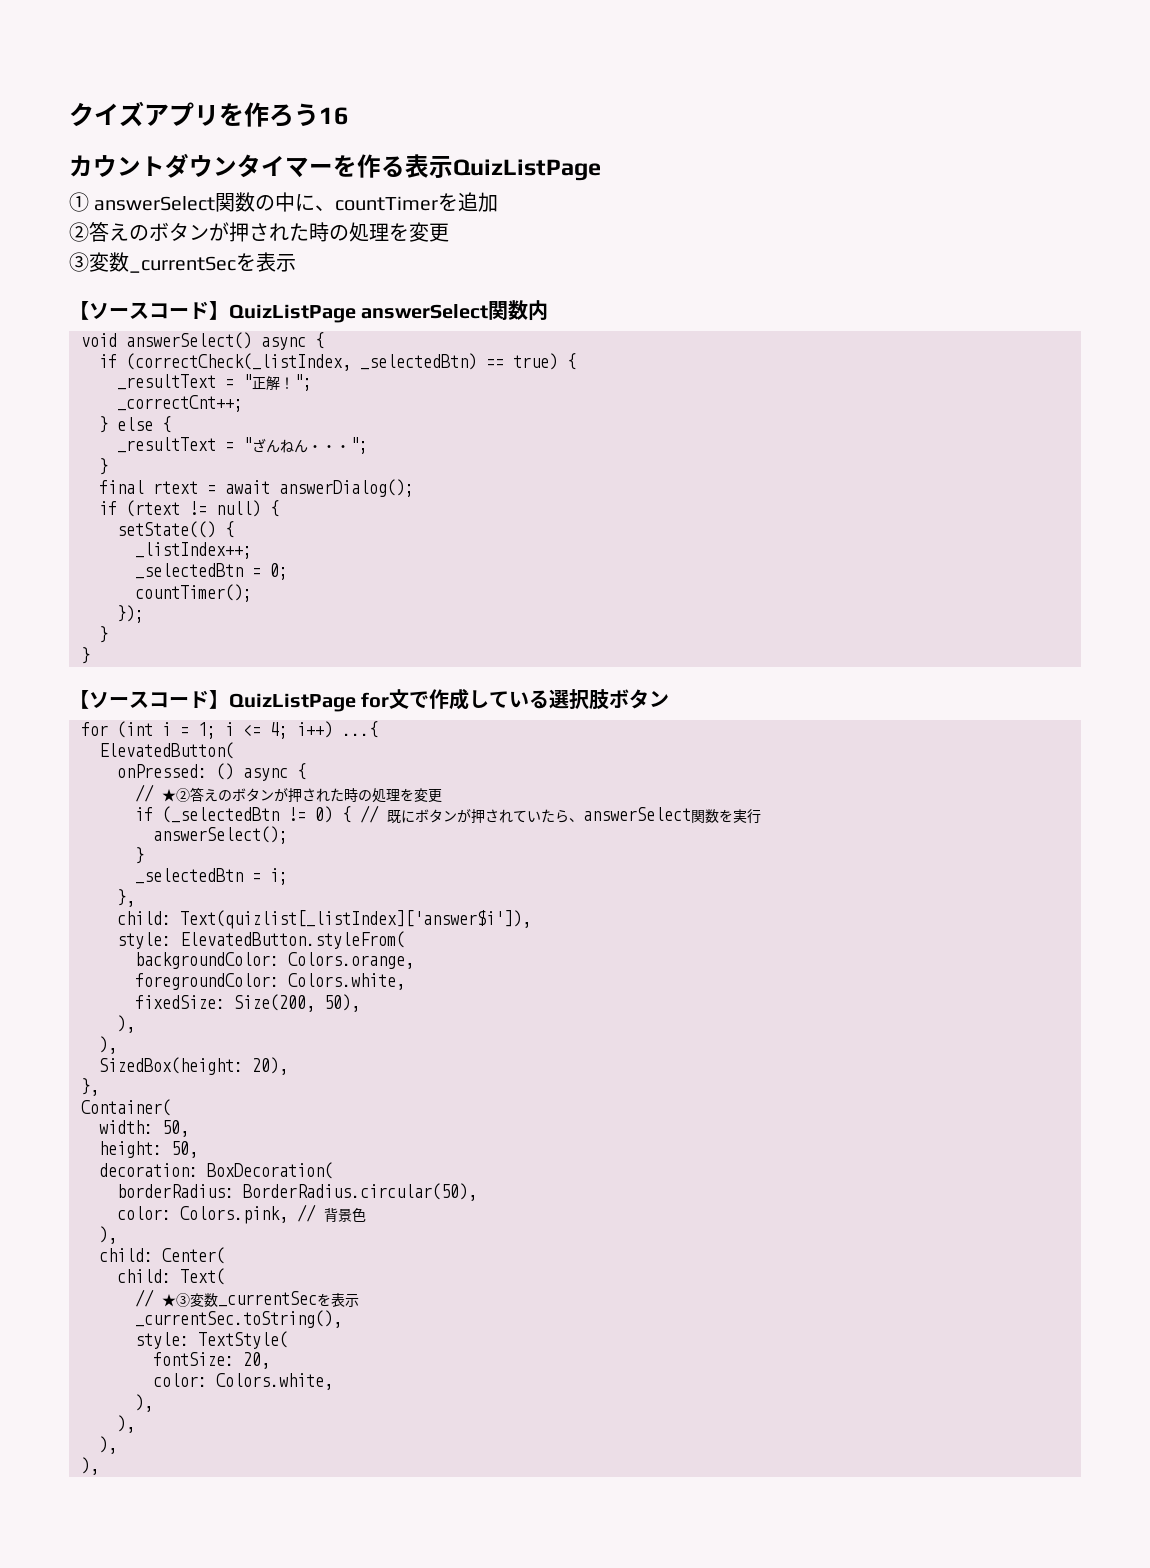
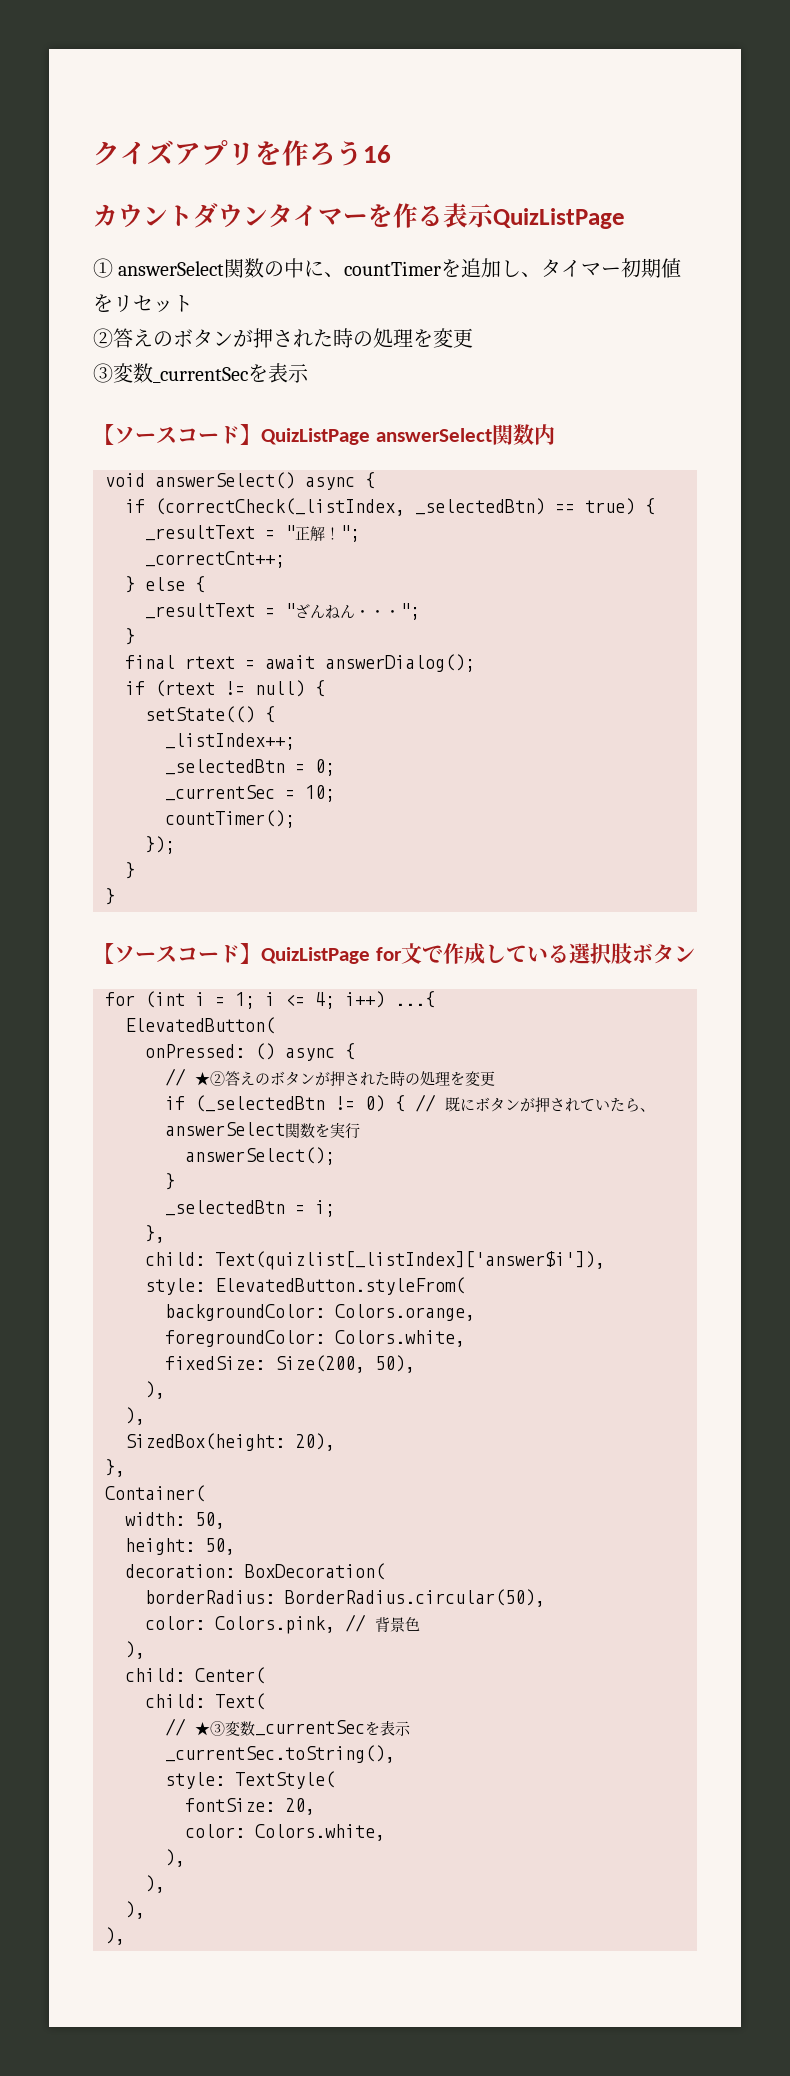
- ① answerSelect関数の中に、countTimerを追加
+ ① answerSelect関数の中に、countTimerを追加し、タイマー初期値をリセット
+ _currentSec = 10;

